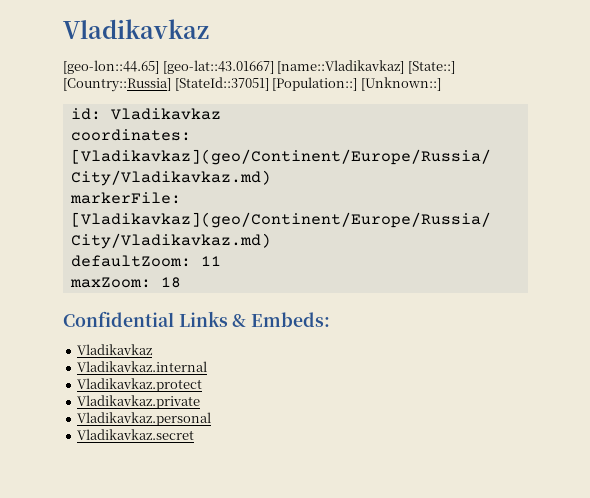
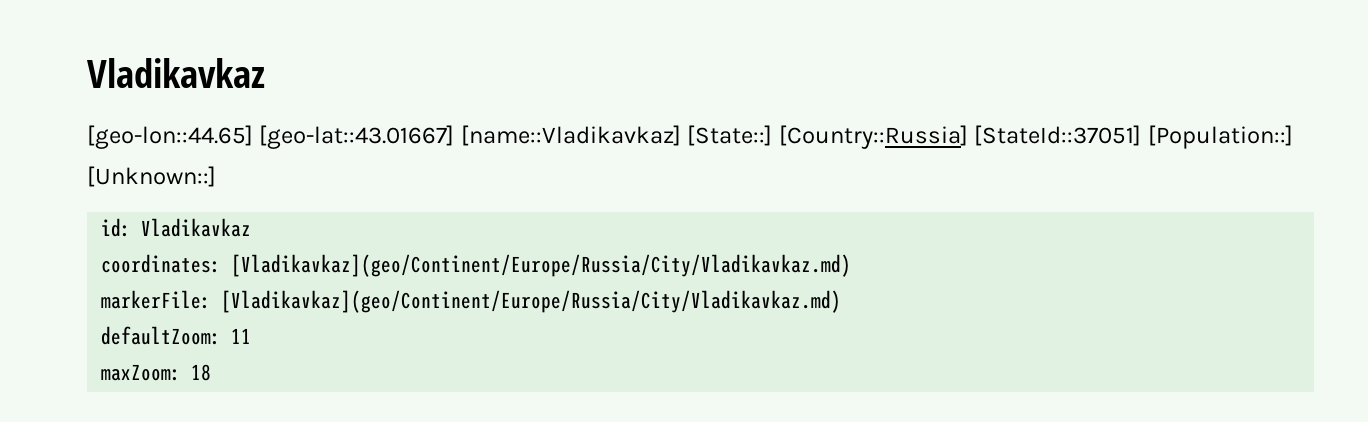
- Confidential Links & Embeds:
- Vladikavkaz
- Vladikavkaz.internal
- Vladikavkaz.protect
- Vladikavkaz.private
- Vladikavkaz.personal
- Vladikavkaz.secret

